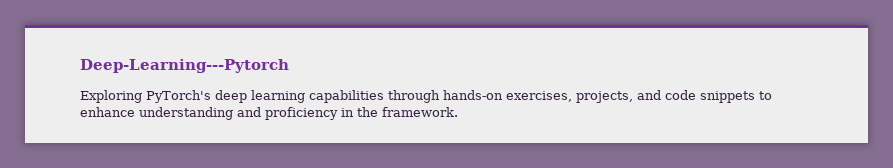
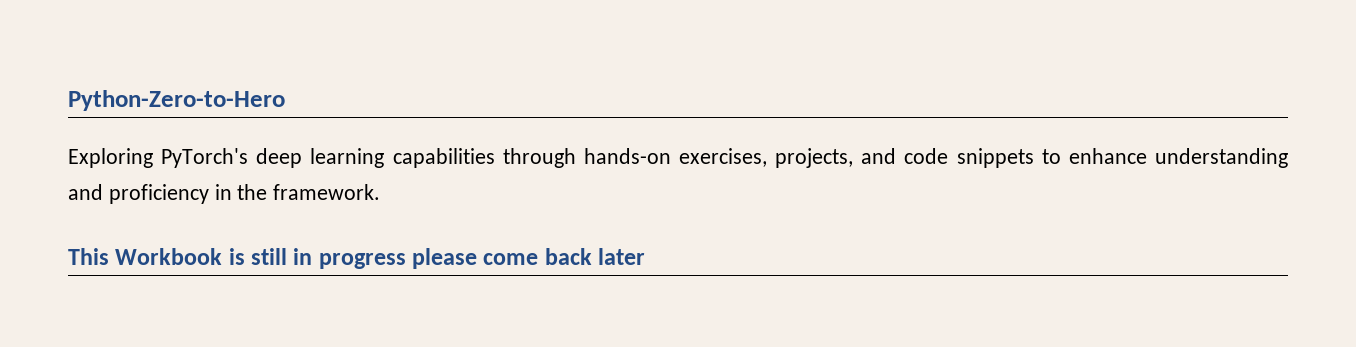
- Deep-Learning---Pytorch
+ Python-Zero-to-Hero
+ This Workbook is still in progress please come back later

